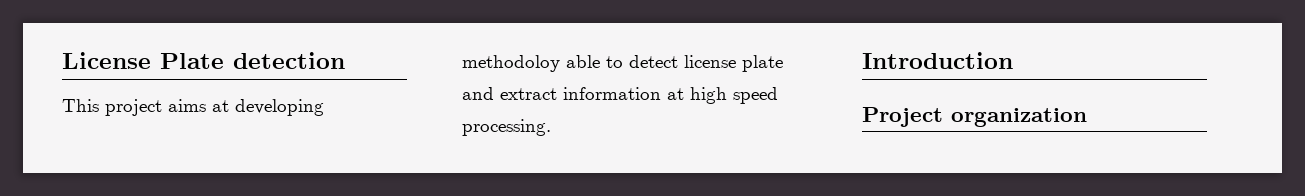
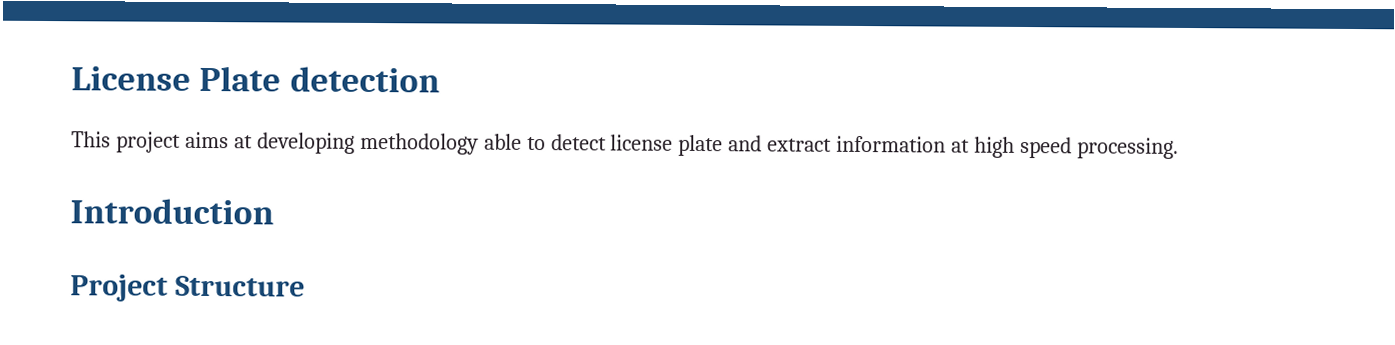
- This project aims at developing methodoloy able to detect license plate and extract information at high speed processing.
+ This project aims at developing methodology able to detect license plate and extract information at high speed processing.
- Project organization
+ Project Structure

